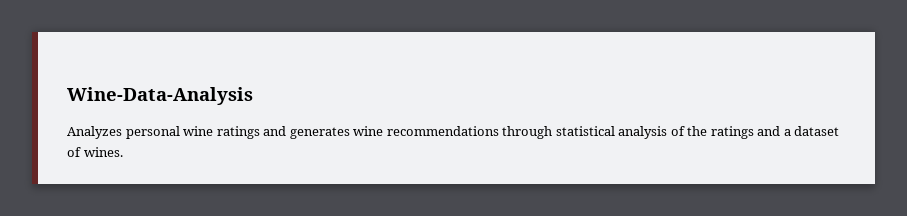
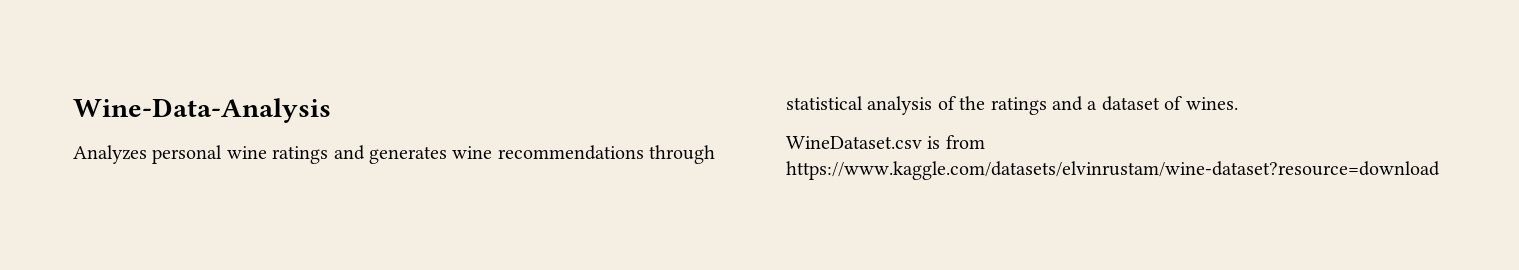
+ WineDataset.csv is from https://www.kaggle.com/datasets/elvinrustam/wine-dataset?resource=download

